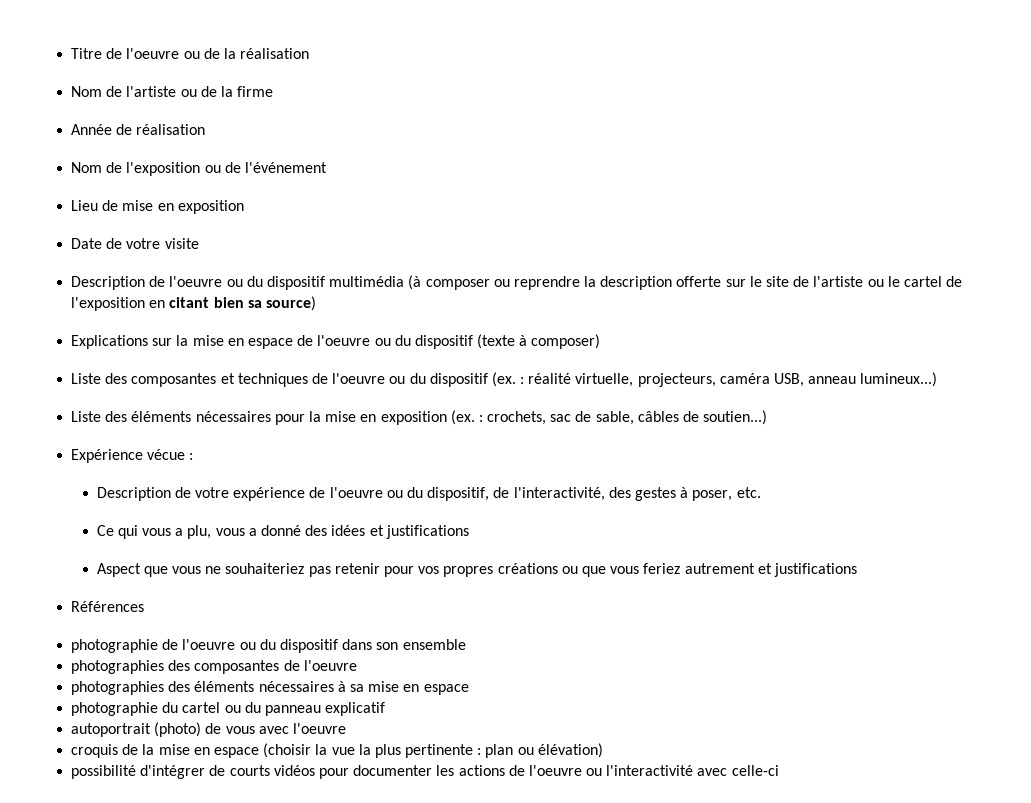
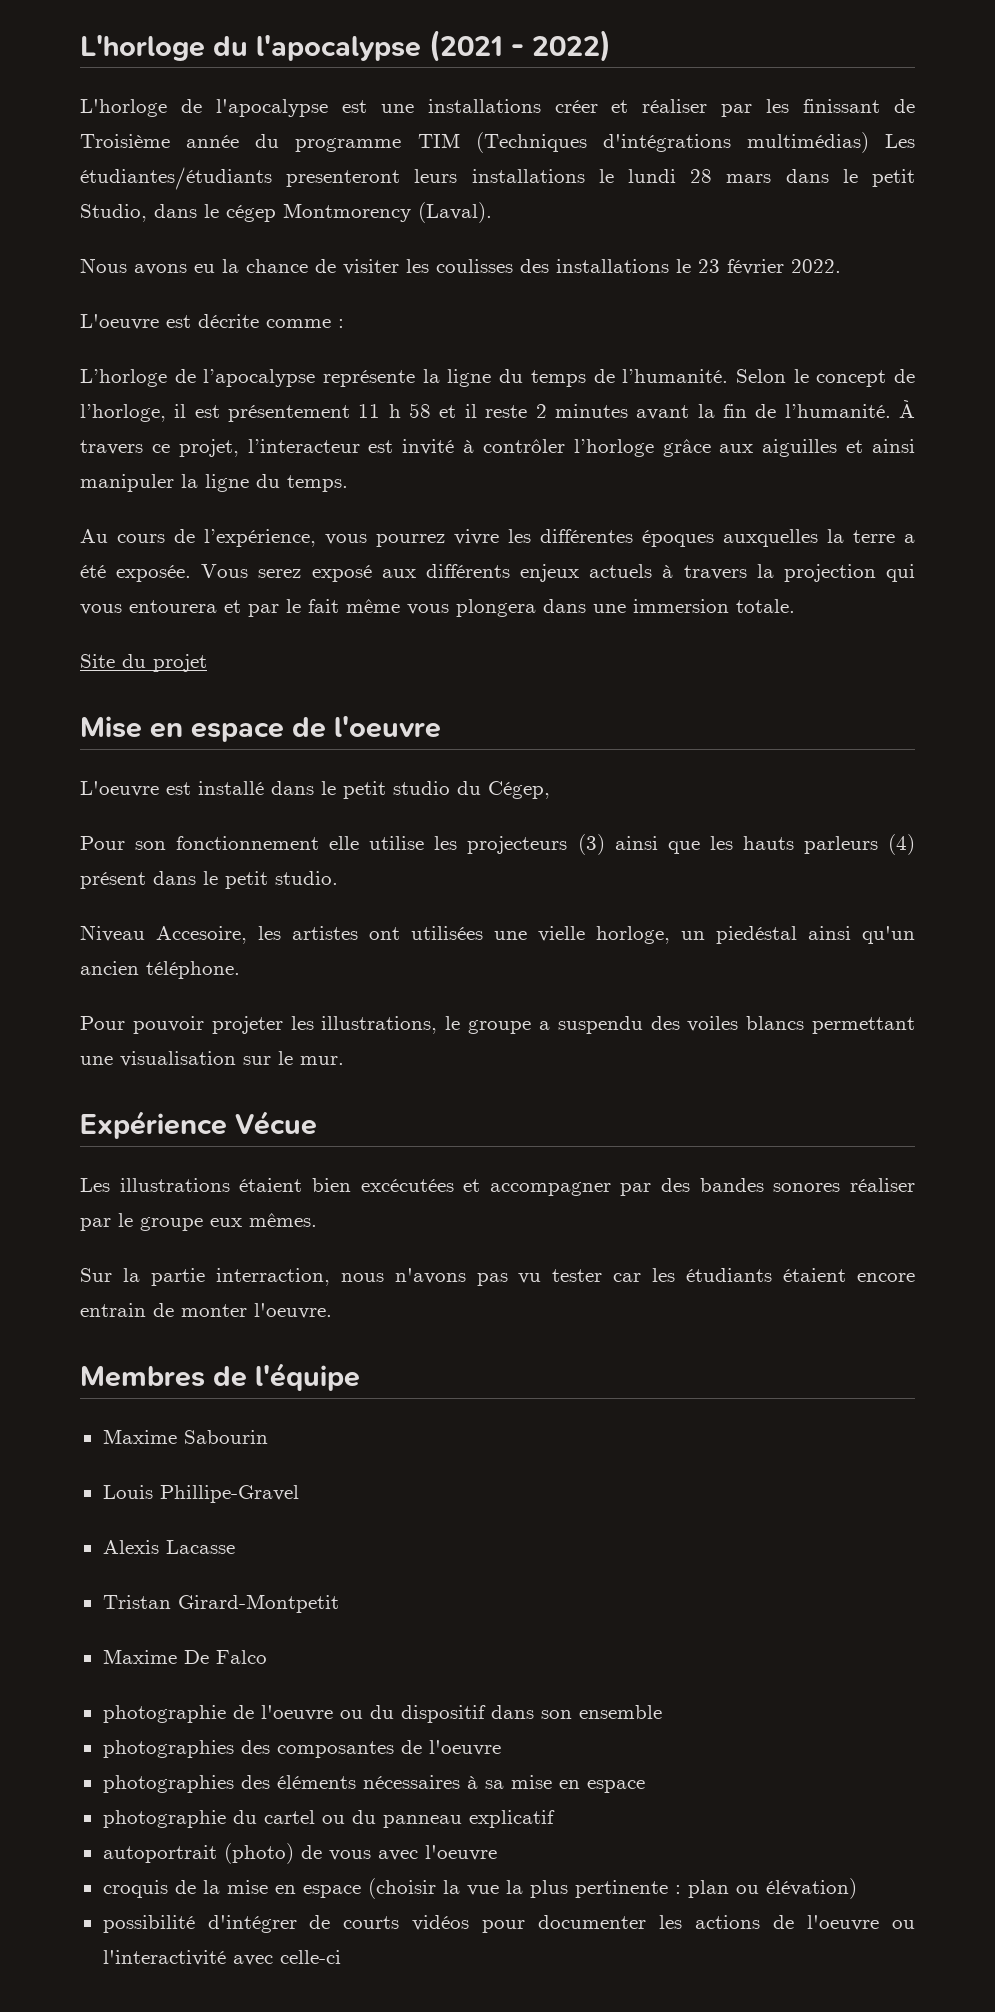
- Titre de l'oeuvre ou de la réalisation
- Nom de l'artiste ou de la firme
- Année de réalisation
- Nom de l'exposition ou de l'événement
- Lieu de mise en exposition
- Date de votre visite
- Description de l'oeuvre ou du dispositif multimédia (à composer ou reprendre la description offerte sur le site de l'artiste ou le cartel de l'exposition en citant bien sa source)
- Explications sur la mise en espace de l'oeuvre ou du dispositif (texte à composer)
- Liste des composantes et techniques de l'oeuvre ou du dispositif (ex. : réalité virtuelle, projecteurs, caméra USB, anneau lumineux...)
- Liste des éléments nécessaires pour la mise en exposition (ex. : crochets, sac de sable, câbles de soutien...)
- Expérience vécue :
- Description de votre expérience de l'oeuvre ou du dispositif, de l'interactivité, des gestes à poser, etc.
- Ce qui vous a plu, vous a donné des idées et justifications
- Aspect que vous ne souhaiteriez pas retenir pour vos propres créations ou que vous feriez autrement et justifications
- Références
+ L'horloge du l'apocalypse (2021 - 2022)
+ L'horloge de l'apocalypse est une installations créer et réaliser par les finissant de Troisième année du programme TIM (Techniques d'intégrations multimédias) Les étudiantes/étudiants presenteront leurs installations le lundi 28 mars dans le petit Studio, dans le cégep Montmorency (Laval).
+ Nous avons eu la chance de visiter les coulisses des installations le 23 février 2022.
+ L'oeuvre est décrite comme :
+ L’horloge de l’apocalypse représente la ligne du temps de l’humanité. Selon le concept de l’horloge, il est présentement 11 h 58 et il reste 2 minutes avant la fin de l’humanité. À travers ce projet, l’interacteur est invité à contrôler l’horloge grâce aux aiguilles et ainsi manipuler la ligne du temps.
+ Au cours de l’expérience, vous pourrez vivre les différentes époques auxquelles la terre a été exposée. Vous serez exposé aux différents enjeux actuels à travers la projection qui vous entourera et par le fait même vous plongera dans une immersion totale.
+ Site du projet
+ Mise en espace de l'oeuvre
+ L'oeuvre est installé dans le petit studio du Cégep,
+ Pour son fonctionnement elle utilise les projecteurs (3) ainsi que les hauts parleurs (4) présent dans le petit studio.
+ Niveau Accesoire, les artistes ont utilisées une vielle horloge, un piedéstal ainsi qu'un ancien téléphone.
+ Pour pouvoir projeter les illustrations, le groupe a suspendu des voiles blancs permettant une visualisation sur le mur.
+ Expérience Vécue
+ Les illustrations étaient bien excécutées et accompagner par des bandes sonores réaliser par le groupe eux mêmes.
+ Sur la partie interraction, nous n'avons pas vu tester car les étudiants étaient encore entrain de monter l'oeuvre.
+ Membres de l'équipe
+ Maxime Sabourin
+ Louis Phillipe-Gravel
+ Alexis Lacasse
+ Tristan Girard-Montpetit
+ Maxime De Falco

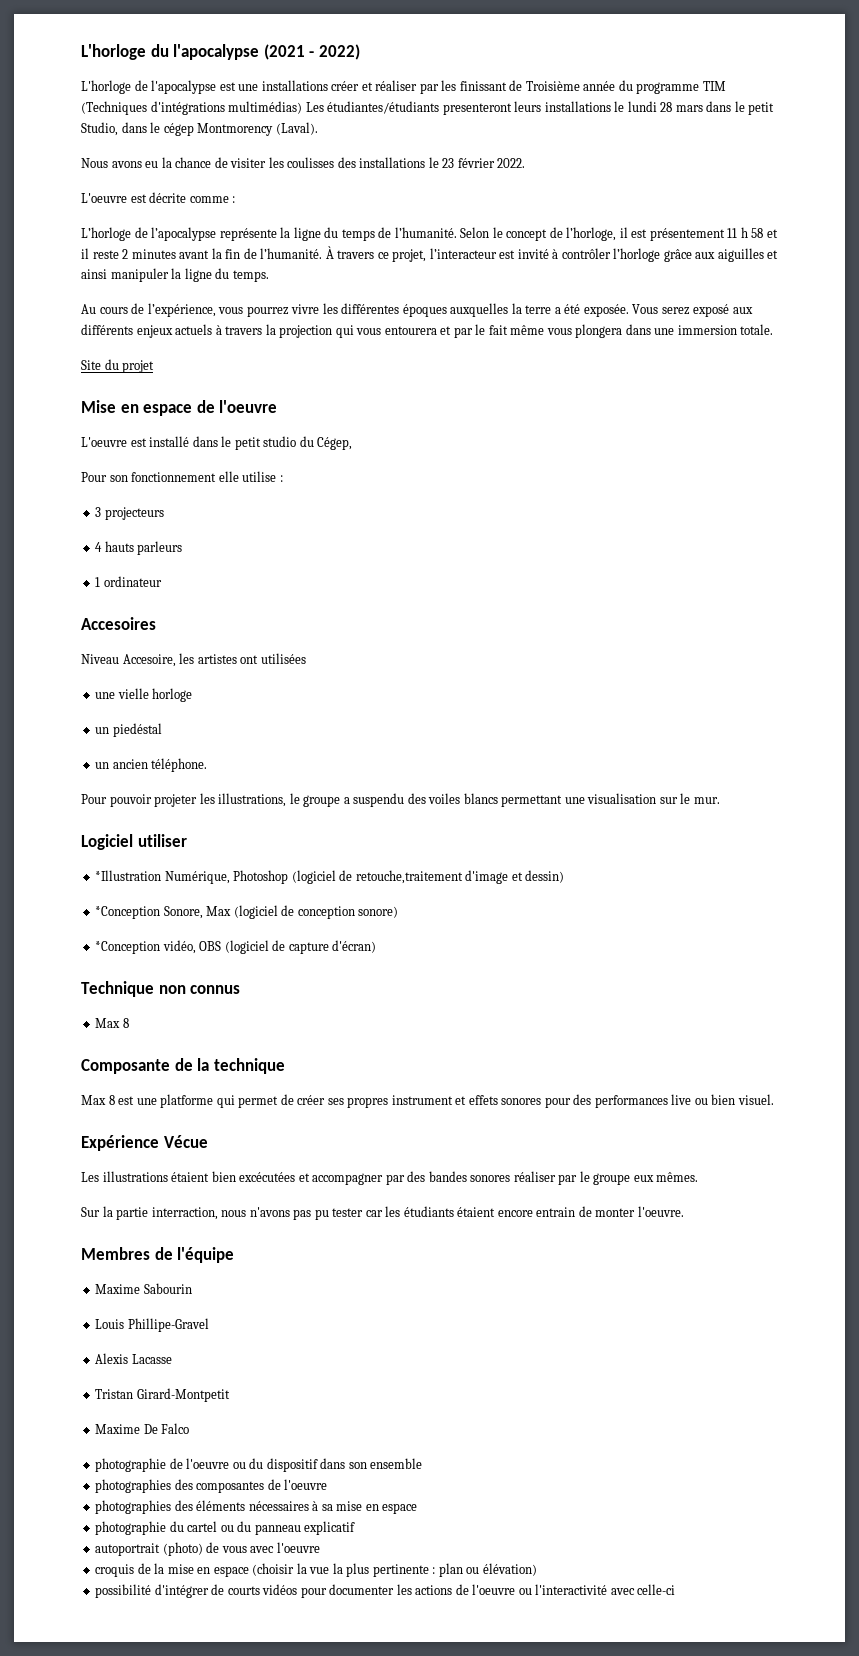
- Pour son fonctionnement elle utilise les projecteurs (3) ainsi que les hauts parleurs (4) présent dans le petit studio.
+ Pour son fonctionnement elle utilise :
+ 3 projecteurs
+ 4 hauts parleurs
+ 1 ordinateur
+ Accesoires
- Niveau Accesoire, les artistes ont utilisées une vielle horloge, un piedéstal ainsi qu'un ancien téléphone.
+ Niveau Accesoire, les artistes ont utilisées
+ une vielle horloge
+ un piedéstal
+ un ancien téléphone.
+ Logiciel utiliser
+ *Illustration Numérique, Photoshop (logiciel de retouche,traitement d'image et dessin)
+ *Conception Sonore, Max (logiciel de conception sonore)
+ *Conception vidéo, OBS (logiciel de capture d'écran)
+ Technique non connus
+ Max 8
+ Composante de la technique
+ Max 8 est une platforme qui permet de créer ses propres instrument et effets sonores pour des performances live ou bien visuel.
- Sur la partie interraction, nous n'avons pas vu tester car les étudiants étaient encore entrain de monter l'oeuvre.
+ Sur la partie interraction, nous n'avons pas pu tester car les étudiants étaient encore entrain de monter l'oeuvre.

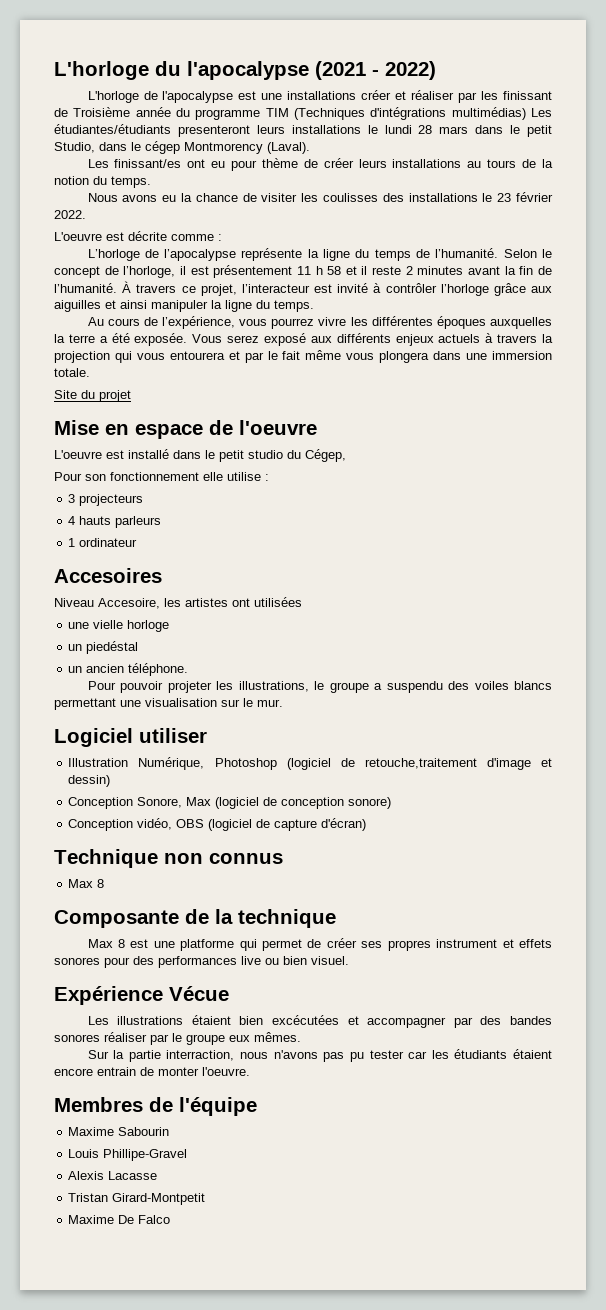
+ Les finissant/es ont eu pour thème de créer leurs installations au tours de la notion du temps.
- *Illustration Numérique, Photoshop (logiciel de retouche,traitement d'image et dessin)
+ Illustration Numérique, Photoshop (logiciel de retouche,traitement d'image et dessin)
- *Conception Sonore, Max (logiciel de conception sonore)
+ Conception Sonore, Max (logiciel de conception sonore)
- *Conception vidéo, OBS (logiciel de capture d'écran)
+ Conception vidéo, OBS (logiciel de capture d'écran)
- photographie de l'oeuvre ou du dispositif dans son ensemble
- photographies des composantes de l'oeuvre
- photographies des éléments nécessaires à sa mise en espace
- photographie du cartel ou du panneau explicatif
- autoportrait (photo) de vous avec l'oeuvre
- croquis de la mise en espace (choisir la vue la plus pertinente : plan ou élévation)
- possibilité d'intégrer de courts vidéos pour documenter les actions de l'oeuvre ou l'interactivité avec celle-ci

